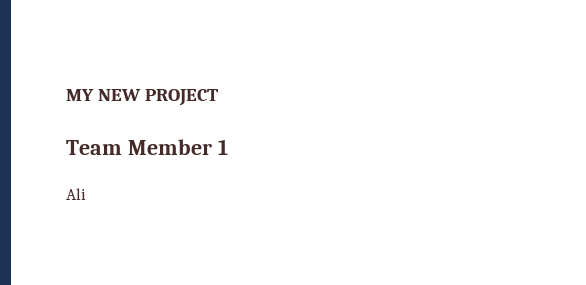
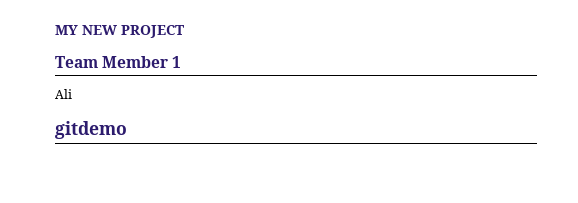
+ gitdemo

